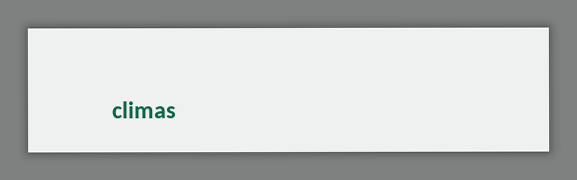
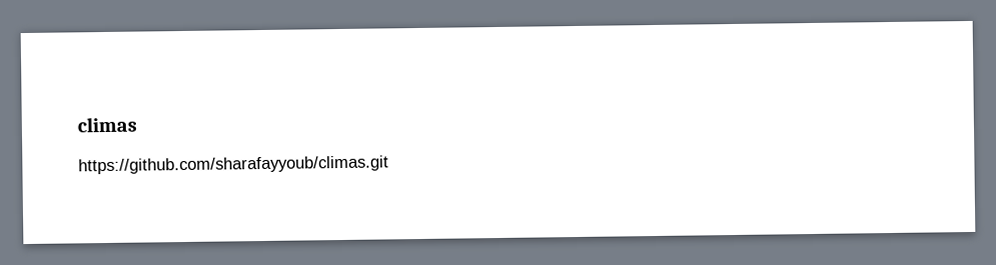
+ https://github.com/sharafayyoub/climas.git

